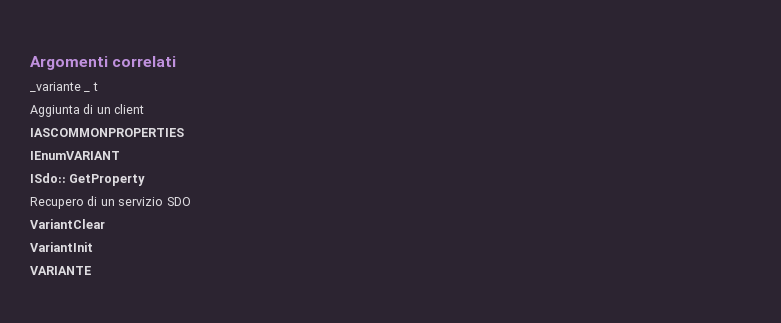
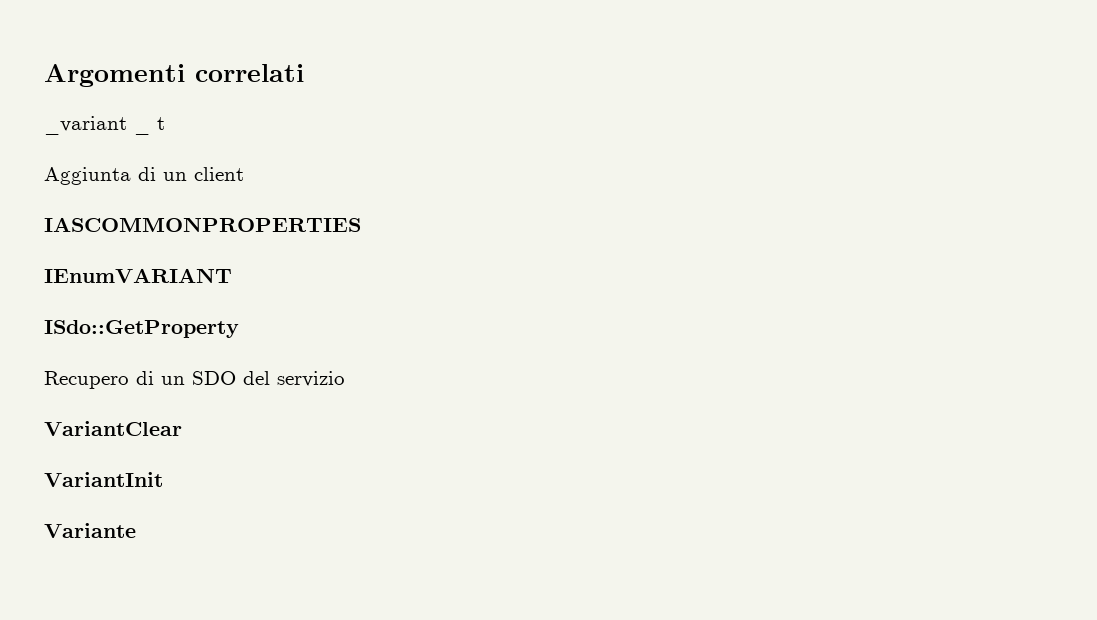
- _variante _ t
+ _variant _ t
- ISdo:: GetProperty
+ ISdo::GetProperty
- Recupero di un servizio SDO
+ Recupero di un SDO del servizio
- VARIANTE
+ Variante

